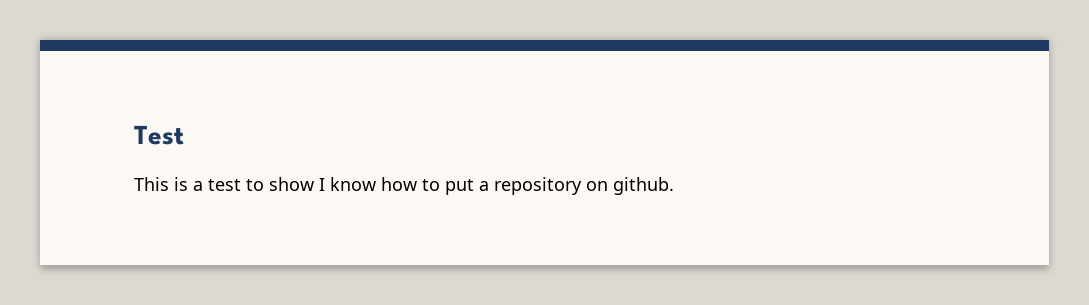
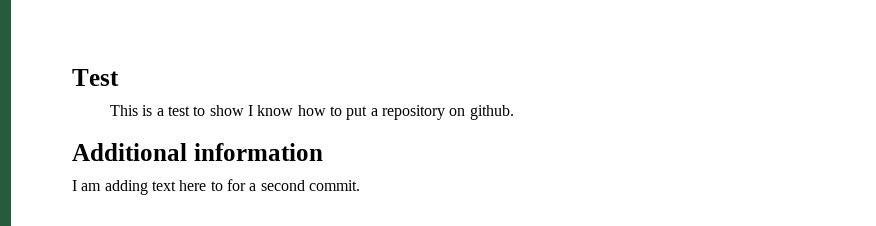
+ Additional information
+ I am adding text here to for a second commit.

